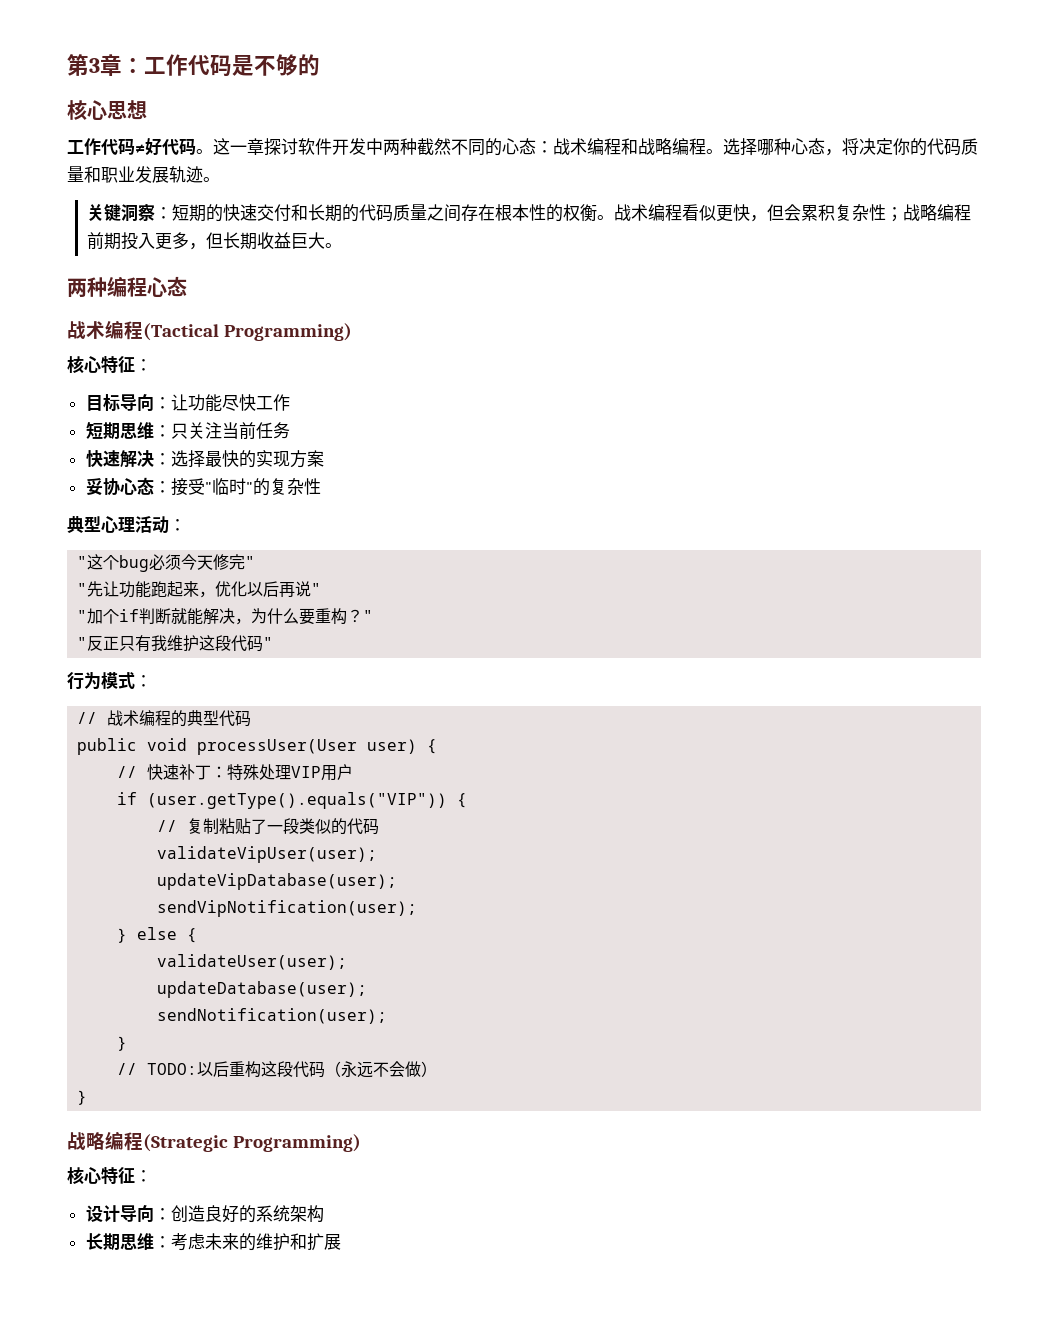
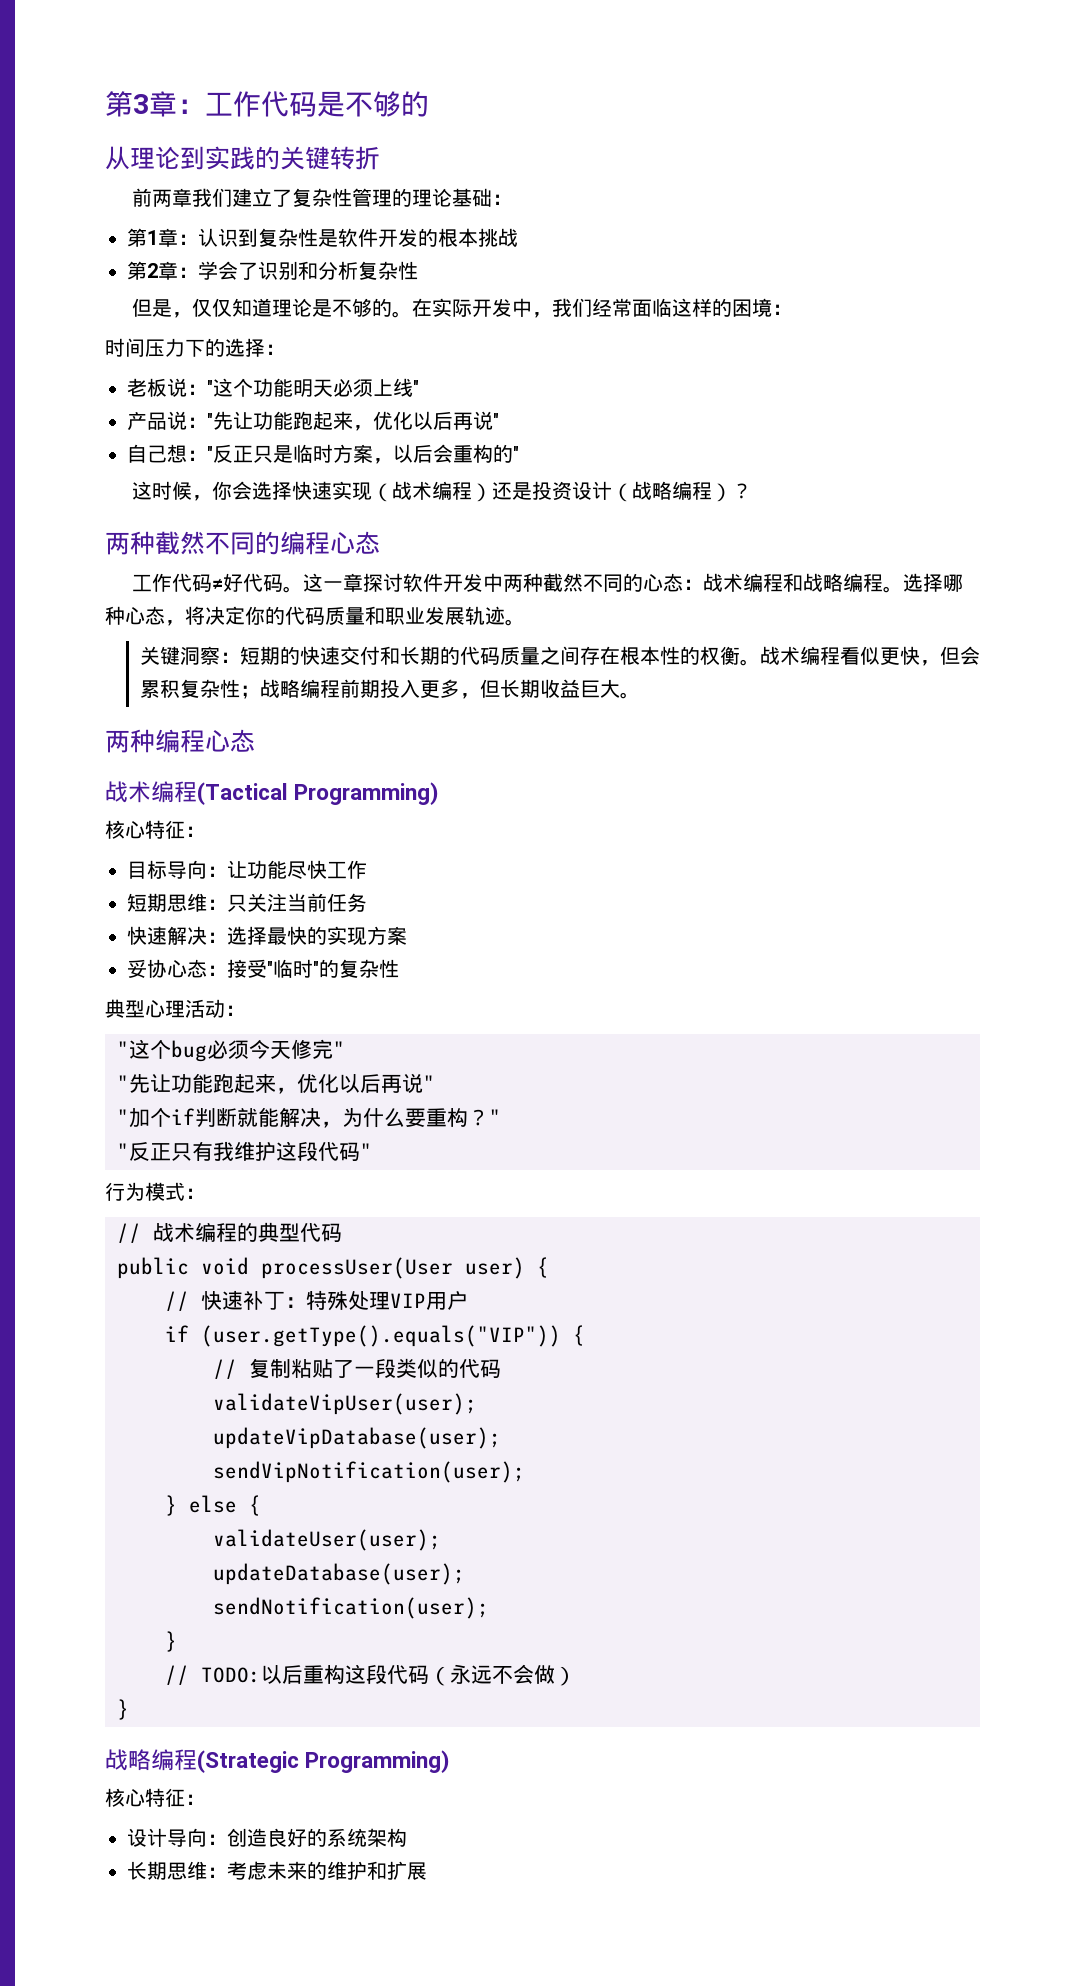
- 核心思想
+ 从理论到实践的关键转折
+ 前两章我们建立了复杂性管理的理论基础：
+ 第1章：认识到复杂性是软件开发的根本挑战
+ 第2章：学会了识别和分析复杂性
+ 但是，仅仅知道理论是不够的。在实际开发中，我们经常面临这样的困境：
+ 时间压力下的选择：
+ 老板说："这个功能明天必须上线"
+ 产品说："先让功能跑起来，优化以后再说"
+ 自己想："反正只是临时方案，以后会重构的"
+ 这时候，你会选择快速实现（战术编程）还是投资设计（战略编程）？
+ 两种截然不同的编程心态

